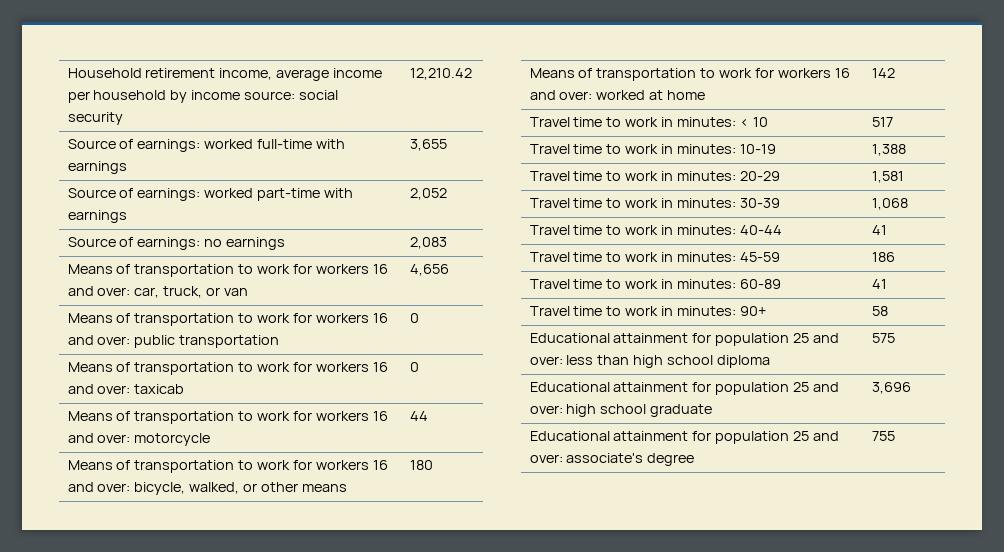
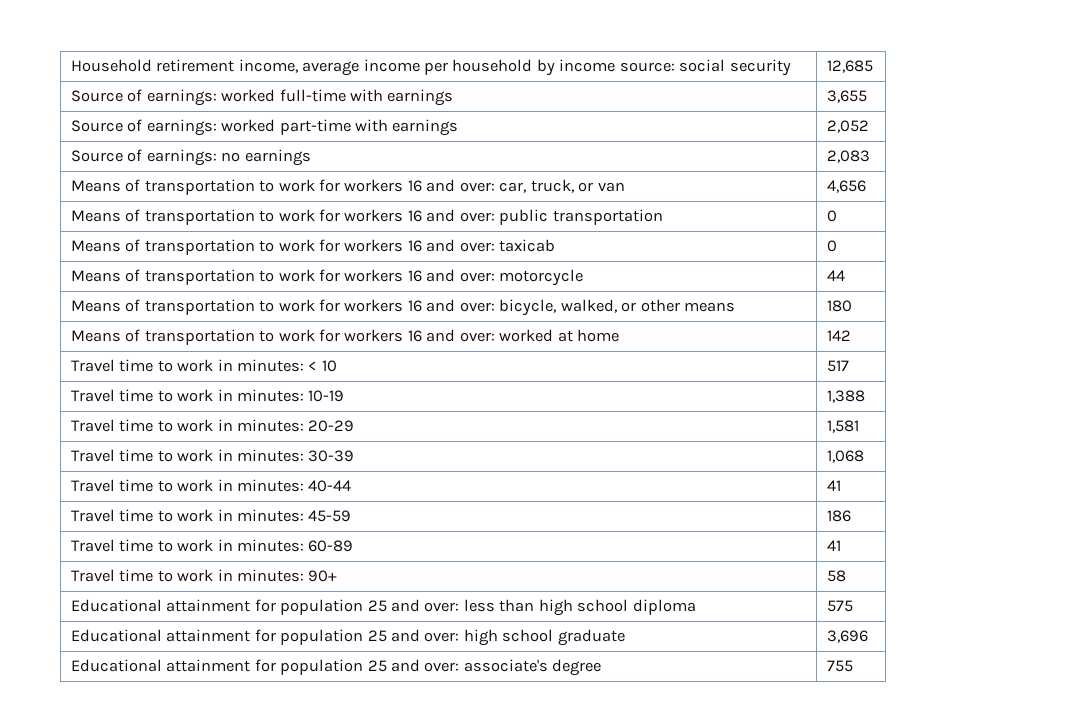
- Household retirement income, average income per household by income source: social security | 12,210.42
+ Household retirement income, average income per household by income source: social security | 12,685

